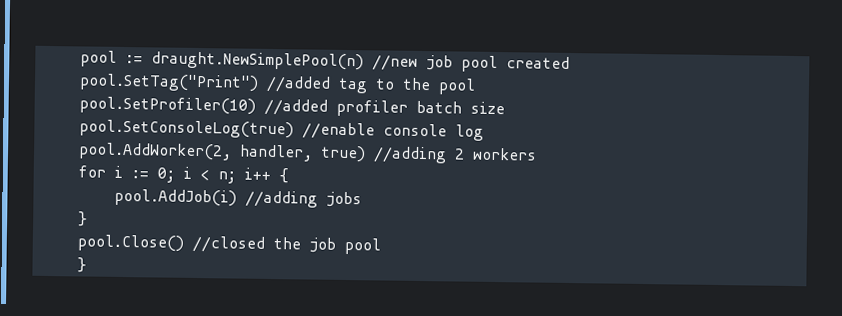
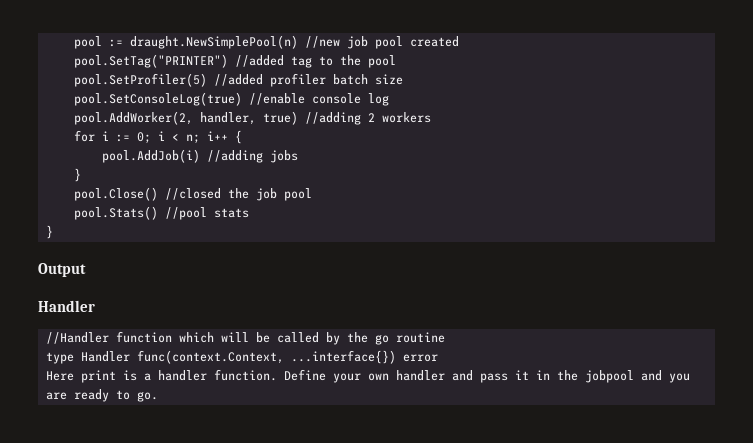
- pool.SetTag("Print") //added tag to the pool
+ pool.SetTag("PRINTER") //added tag to the pool
- pool.SetProfiler(10) //added profiler batch size
+ pool.SetProfiler(5) //added profiler batch size
  pool.Close() //closed the job pool
+ pool.Stats() //pool stats
  }
+ Output
+ Handler
+ //Handler function which will be called by the go routine
+ type Handler func(context.Context, ...interface{}) error
+ Here print is a handler function. Define your own handler and pass it in the jobpool and you are ready to go.

